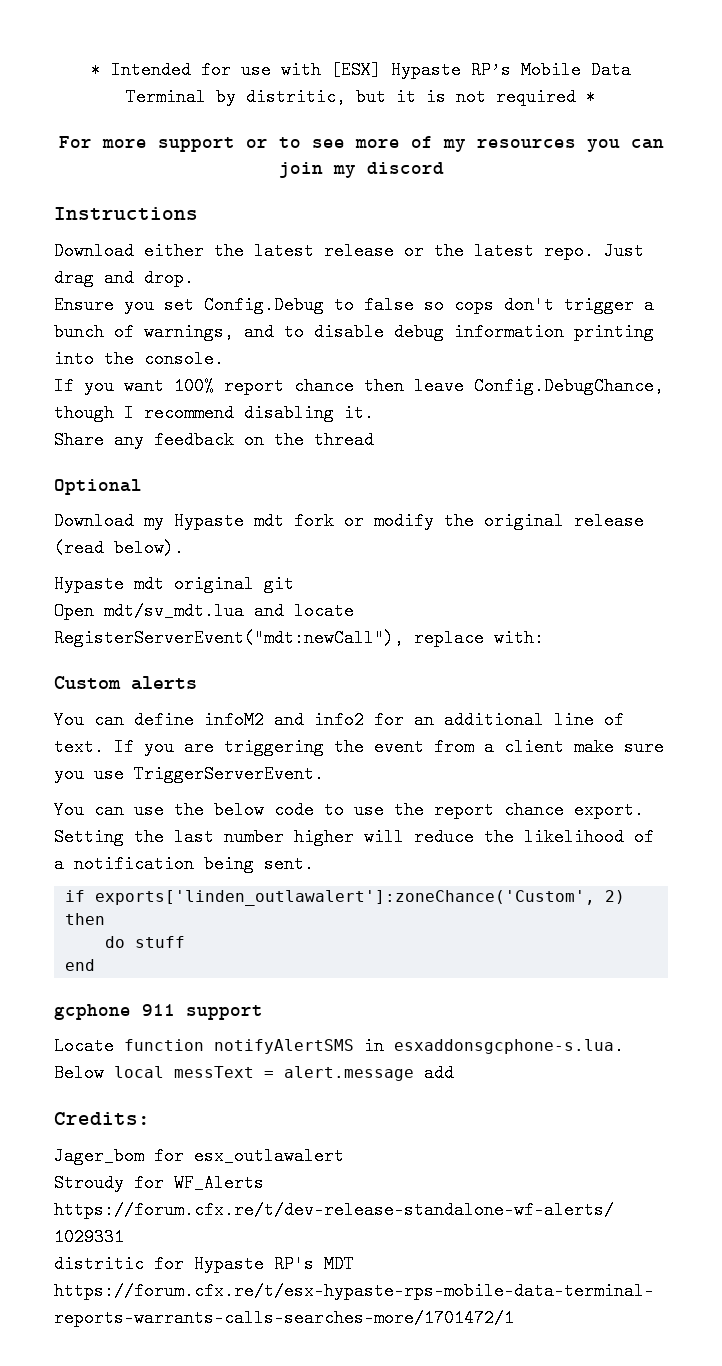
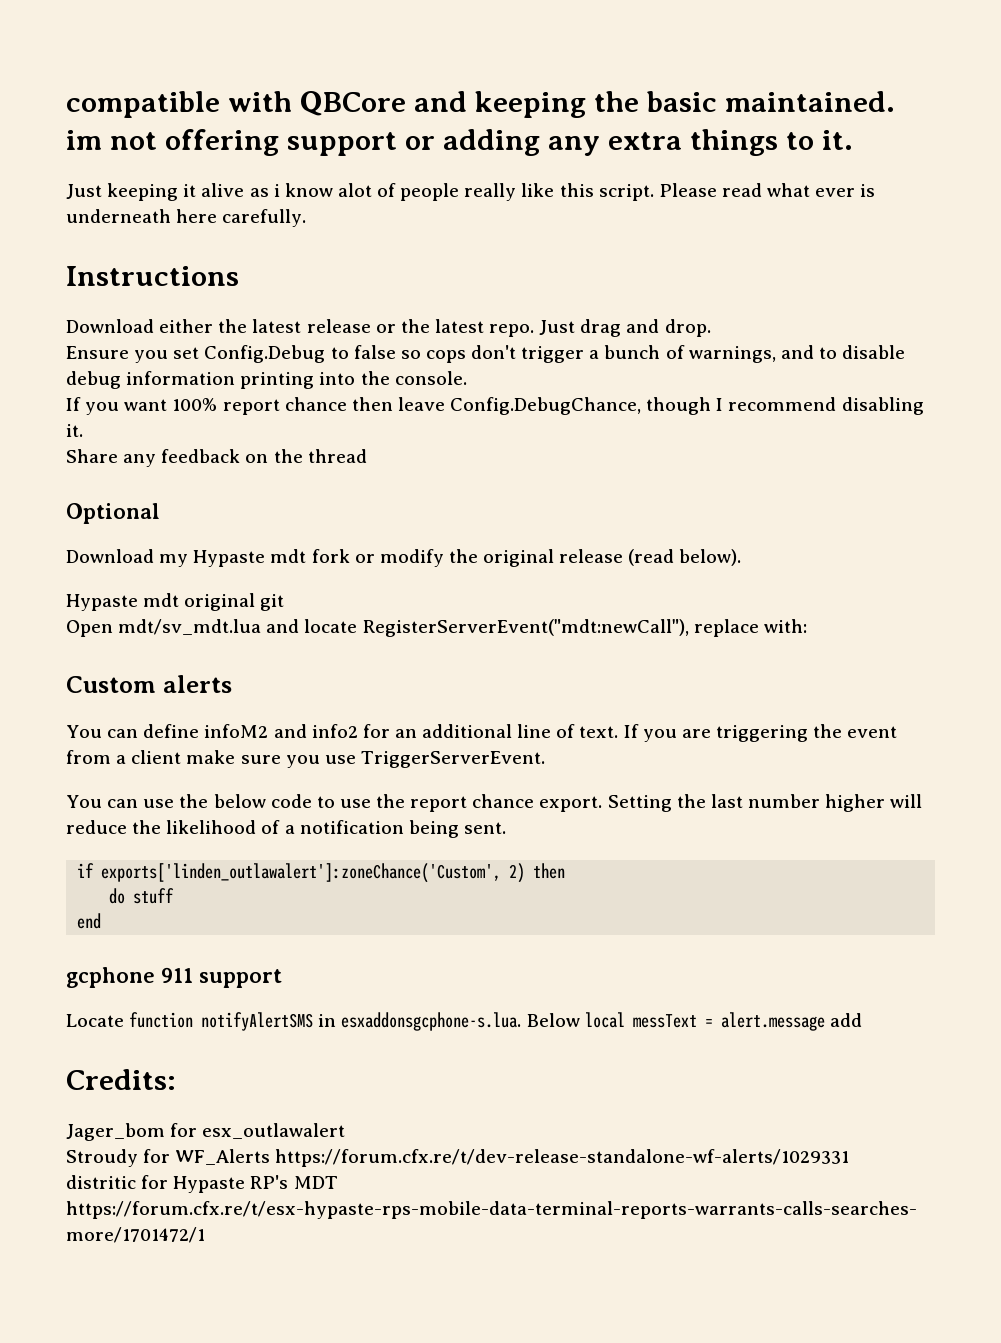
- * Intended for use with [ESX] Hypaste RP’s Mobile Data Terminal by distritic, but it is not required *
- For more support or to see more of my resources you can join my discord
+ compatible with QBCore and keeping the basic maintained. im not offering support or adding any extra things to it.
+ Just keeping it alive as i know alot of people really like this script. Please read what ever is underneath here carefully.

